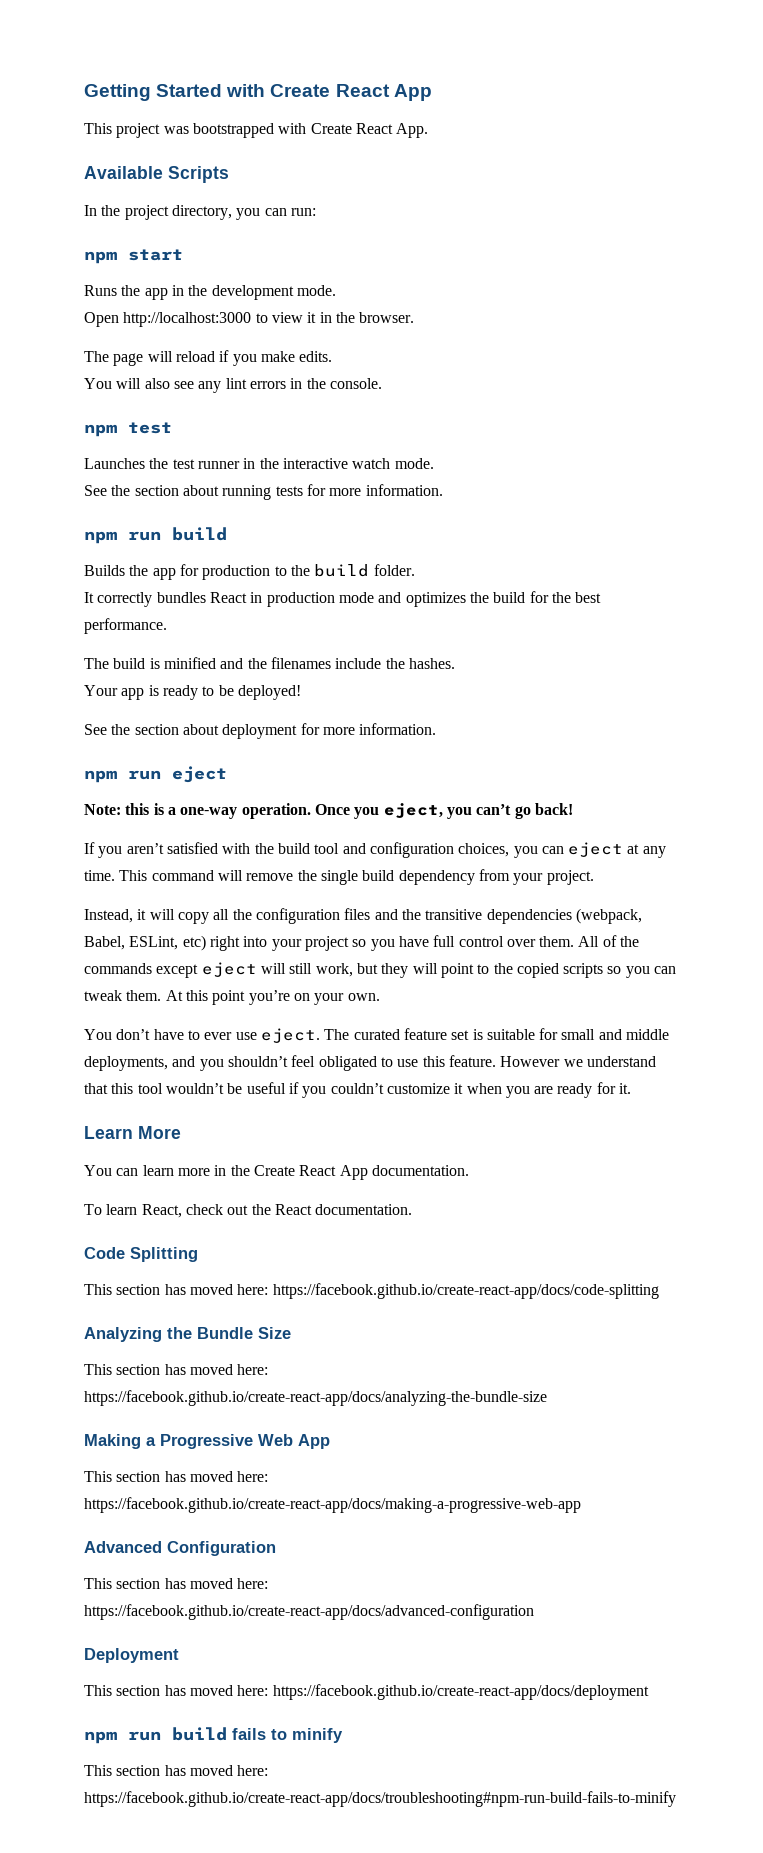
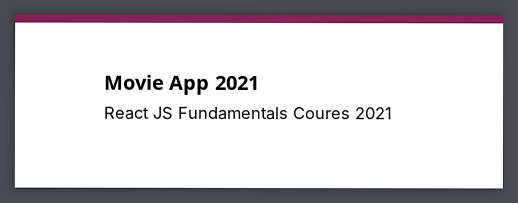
- Getting Started with Create React App
- This project was bootstrapped with Create React App.
- Available Scripts
- In the project directory, you can run:
- npm start
- Runs the app in the development mode.
- Open http://localhost:3000 to view it in the browser.
- The page will reload if you make edits.
- You will also see any lint errors in the console.
- npm test
- Launches the test runner in the interactive watch mode.
- See the section about running tests for more information.
- npm run build
- Builds the app for production to the build folder.
- It correctly bundles React in production mode and optimizes the build for the best performance.
- The build is minified and the filenames include the hashes.
- Your app is ready to be deployed!
- See the section about deployment for more information.
- npm run eject
- Note: this is a one-way operation. Once you eject, you can’t go back!
- If you aren’t satisfied with the build tool and configuration choices, you can eject at any time. This command will remove the single build dependency from your project.
- Instead, it will copy all the configuration files and the transitive dependencies (webpack, Babel, ESLint, etc) right into your project so you have full control over them. All of the commands except eject will still work, but they will point to the copied scripts so you can tweak them. At this point you’re on your own.
- You don’t have to ever use eject. The curated feature set is suitable for small and middle deployments, and you shouldn’t feel obligated to use this feature. However we understand that this tool wouldn’t be useful if you couldn’t customize it when you are ready for it.
- Learn More
- You can learn more in the Create React App documentation.
- To learn React, check out the React documentation.
- Code Splitting
- This section has moved here: https://facebook.github.io/create-react-app/docs/code-splitting
- Analyzing the Bundle Size
- This section has moved here: https://facebook.github.io/create-react-app/docs/analyzing-the-bundle-size
- Making a Progressive Web App
- This section has moved here: https://facebook.github.io/create-react-app/docs/making-a-progressive-web-app
- Advanced Configuration
- This section has moved here: https://facebook.github.io/create-react-app/docs/advanced-configuration
- Deployment
- This section has moved here: https://facebook.github.io/create-react-app/docs/deployment
- npm run build fails to minify
- This section has moved here: https://facebook.github.io/create-react-app/docs/troubleshooting#npm-run-build-fails-to-minify
+ Movie App 2021
+ React JS Fundamentals Coures 2021

